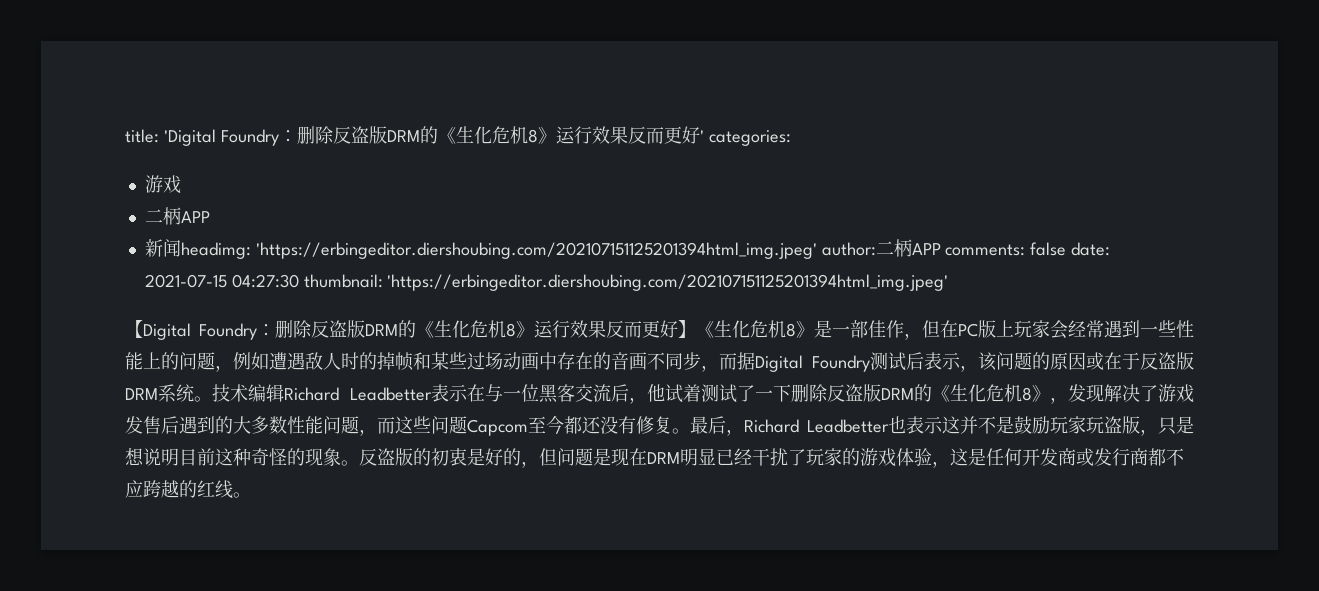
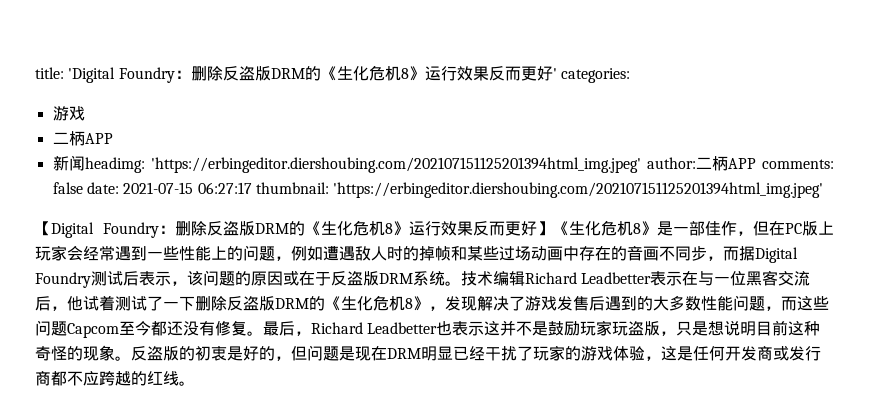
- 新闻headimg: 'https://erbingeditor.diershoubing.com/202107151125201394html_img.jpeg' author:二柄APP comments: false date: 2021-07-15 04:27:30 thumbnail: 'https://erbingeditor.diershoubing.com/202107151125201394html_img.jpeg'
+ 新闻headimg: 'https://erbingeditor.diershoubing.com/202107151125201394html_img.jpeg' author:二柄APP comments: false date: 2021-07-15 06:27:17 thumbnail: 'https://erbingeditor.diershoubing.com/202107151125201394html_img.jpeg'

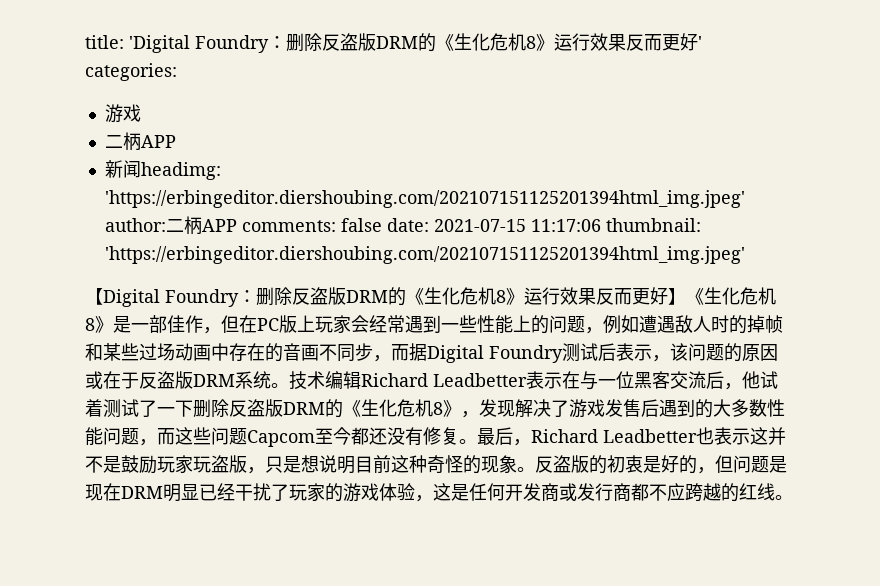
- 新闻headimg: 'https://erbingeditor.diershoubing.com/202107151125201394html_img.jpeg' author:二柄APP comments: false date: 2021-07-15 06:27:17 thumbnail: 'https://erbingeditor.diershoubing.com/202107151125201394html_img.jpeg'
+ 新闻headimg: 'https://erbingeditor.diershoubing.com/202107151125201394html_img.jpeg' author:二柄APP comments: false date: 2021-07-15 11:17:06 thumbnail: 'https://erbingeditor.diershoubing.com/202107151125201394html_img.jpeg'

